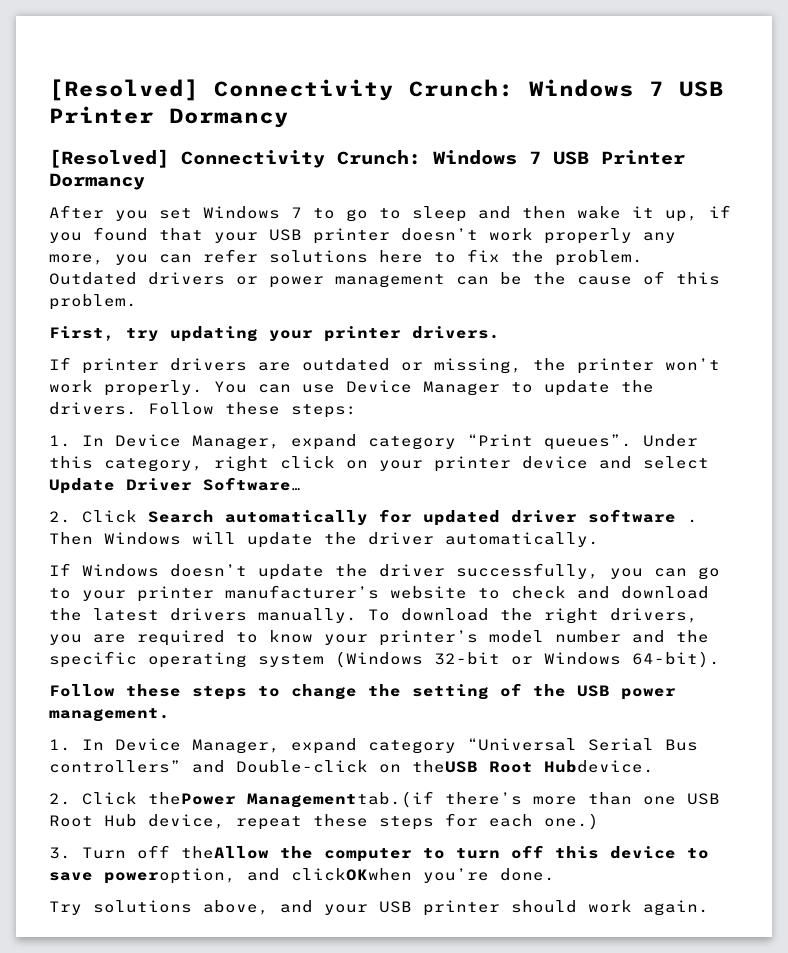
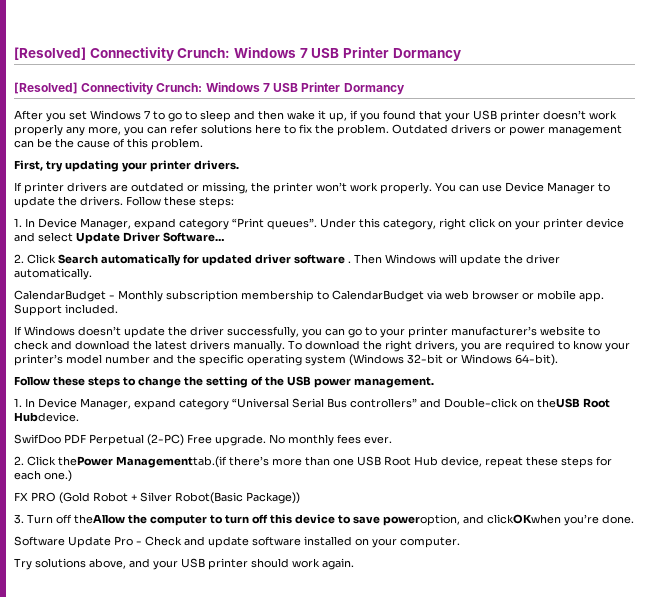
+ CalendarBudget - Monthly subscription membership to CalendarBudget via web browser or mobile app. Support included.
+ SwifDoo PDF Perpetual (2-PC) Free upgrade. No monthly fees ever.
+ FX PRO (Gold Robot + Silver Robot(Basic Package))
+ Software Update Pro - Check and update software installed on your computer.

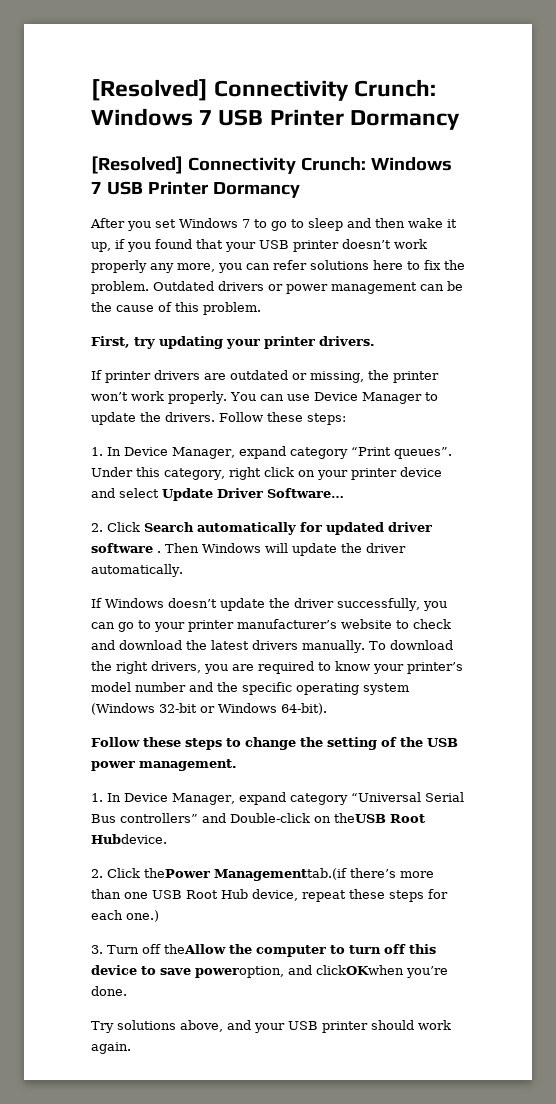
- CalendarBudget - Monthly subscription membership to CalendarBudget via web browser or mobile app. Support included.
- SwifDoo PDF Perpetual (2-PC) Free upgrade. No monthly fees ever.
- FX PRO (Gold Robot + Silver Robot(Basic Package))
- Software Update Pro - Check and update software installed on your computer.

